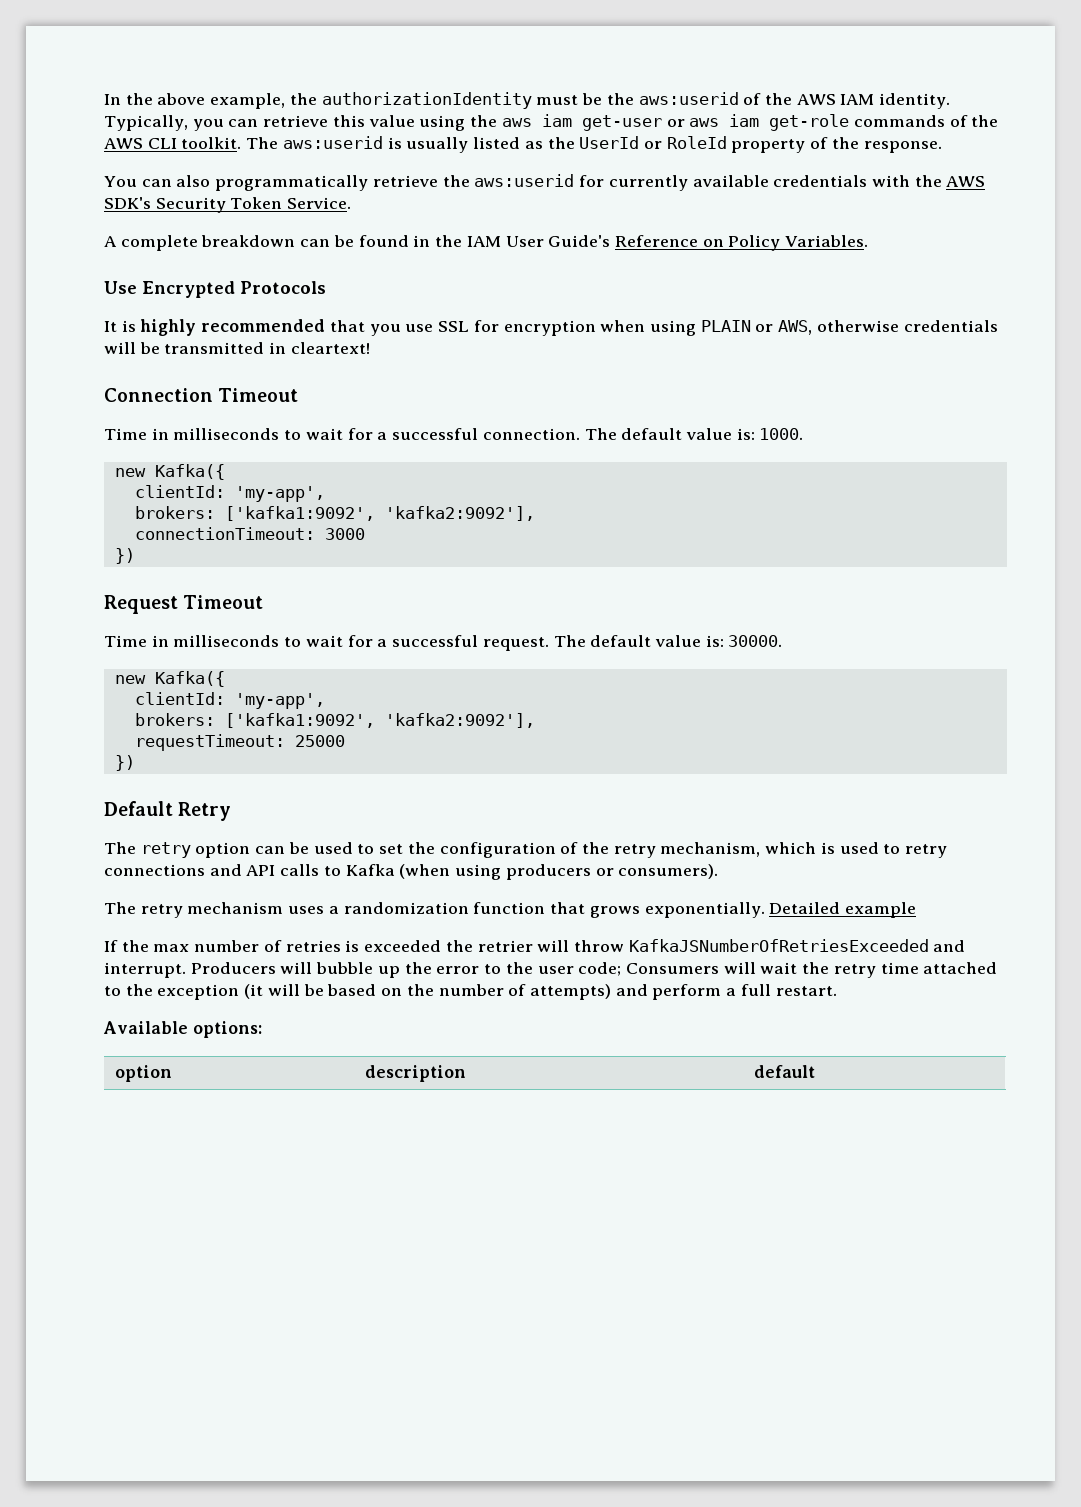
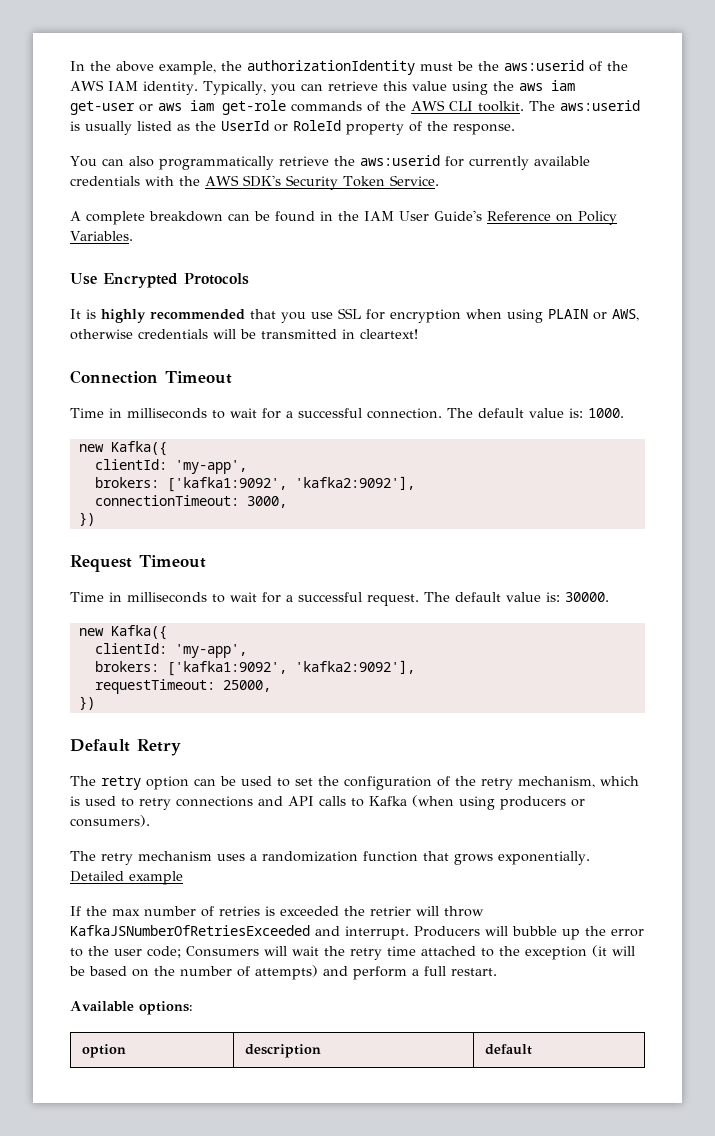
- connectionTimeout: 3000
+ connectionTimeout: 3000,
- requestTimeout: 25000
+ requestTimeout: 25000,

